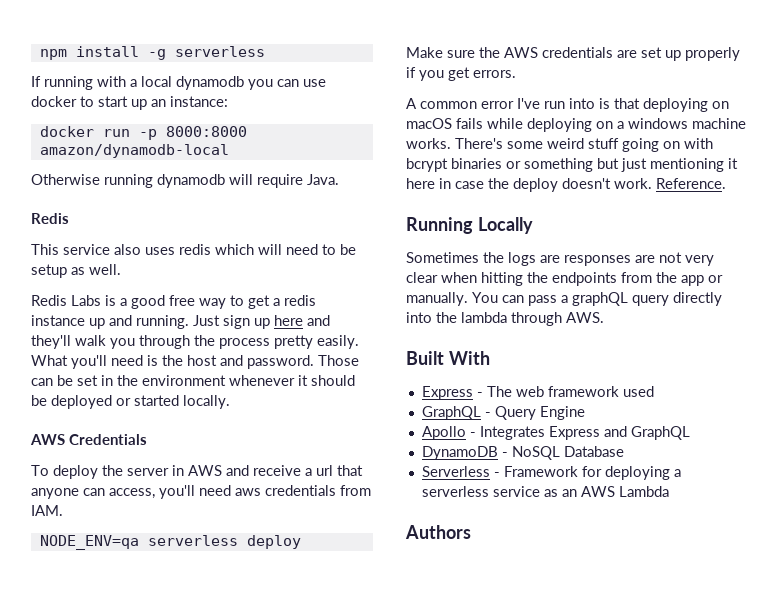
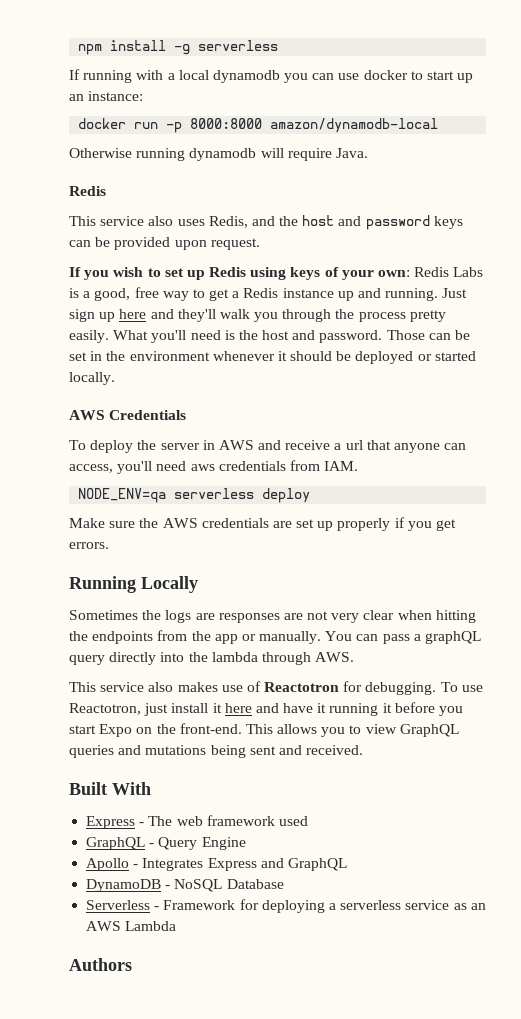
- This service also uses redis which will need to be setup as well.
- Redis Labs is a good free way to get a redis instance up and running.
+ This service also uses Redis, and the host and password keys can be provided upon request.
+ If you wish to set up Redis using keys of your own: Redis Labs is a good, free way to get a Redis instance up and running.
- A common error I've run into is that deploying on macOS fails while deploying on a windows machine works. There's some weird stuff going on with bcrypt binaries or something but just mentioning it here in case the deploy doesn't work. Reference.
+ This service also makes use of Reactotron for debugging. To use Reactotron, just install it here and have it running it before you start Expo on the front-end. This allows you to view GraphQL queries and mutations being sent and received.

